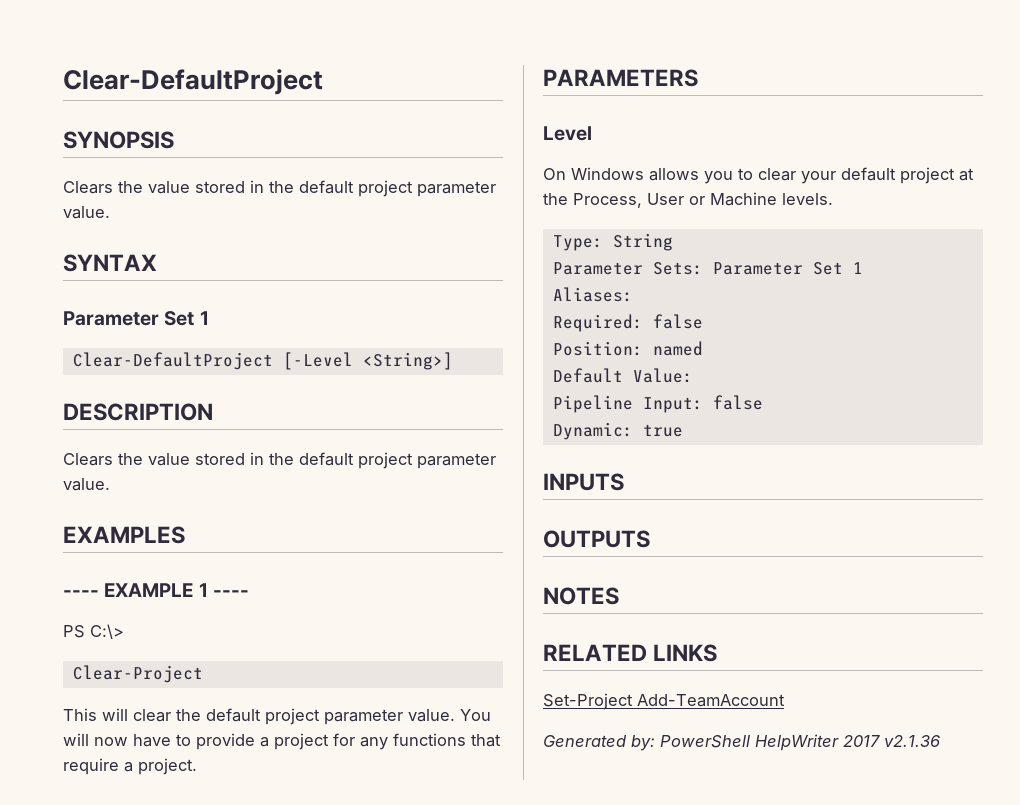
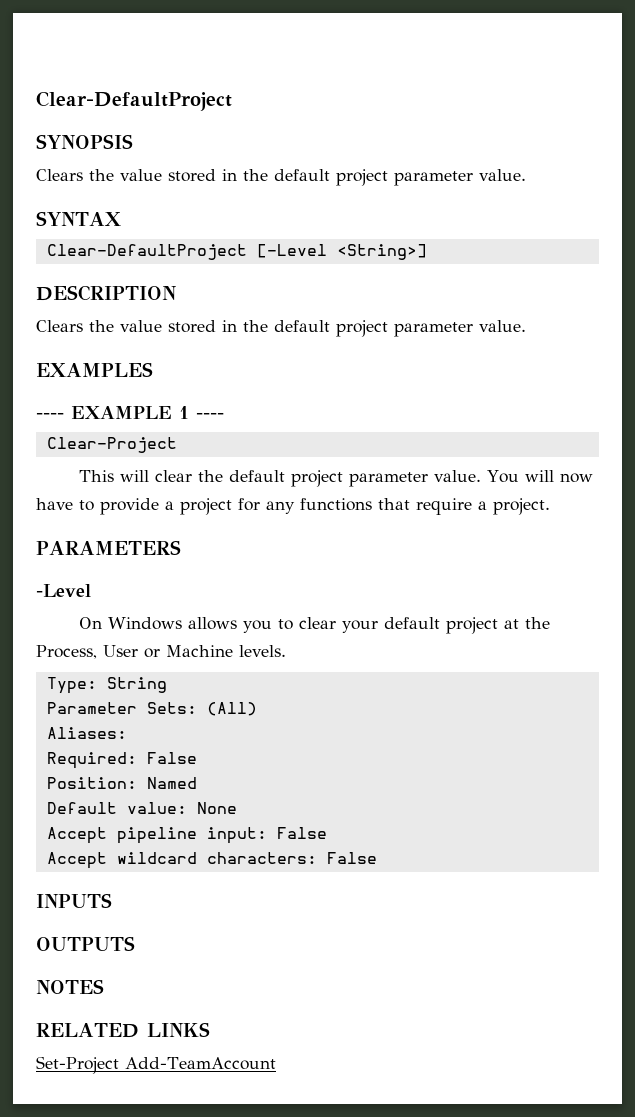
  SYNTAX
- Parameter Set 1
- PS C:\>
- Level
+ -Level
- Parameter Sets: Parameter Set 1
+ Parameter Sets: (All)
- Required: false
+ Required: False
- Position: named
+ Position: Named
- Default Value:
- Pipeline Input: false
- Dynamic: true
+ Default value: None
+ Accept pipeline input: False
+ Accept wildcard characters: False
- Generated by: PowerShell HelpWriter 2017 v2.1.36

